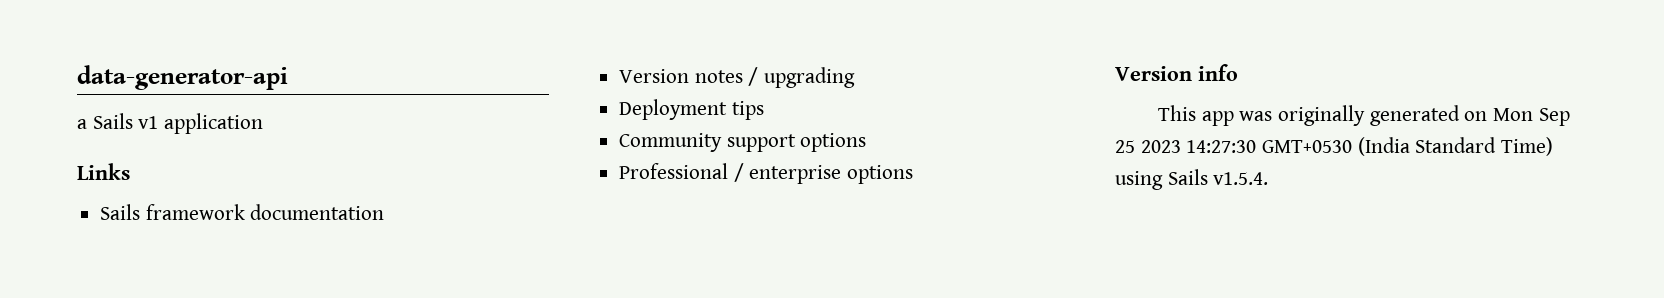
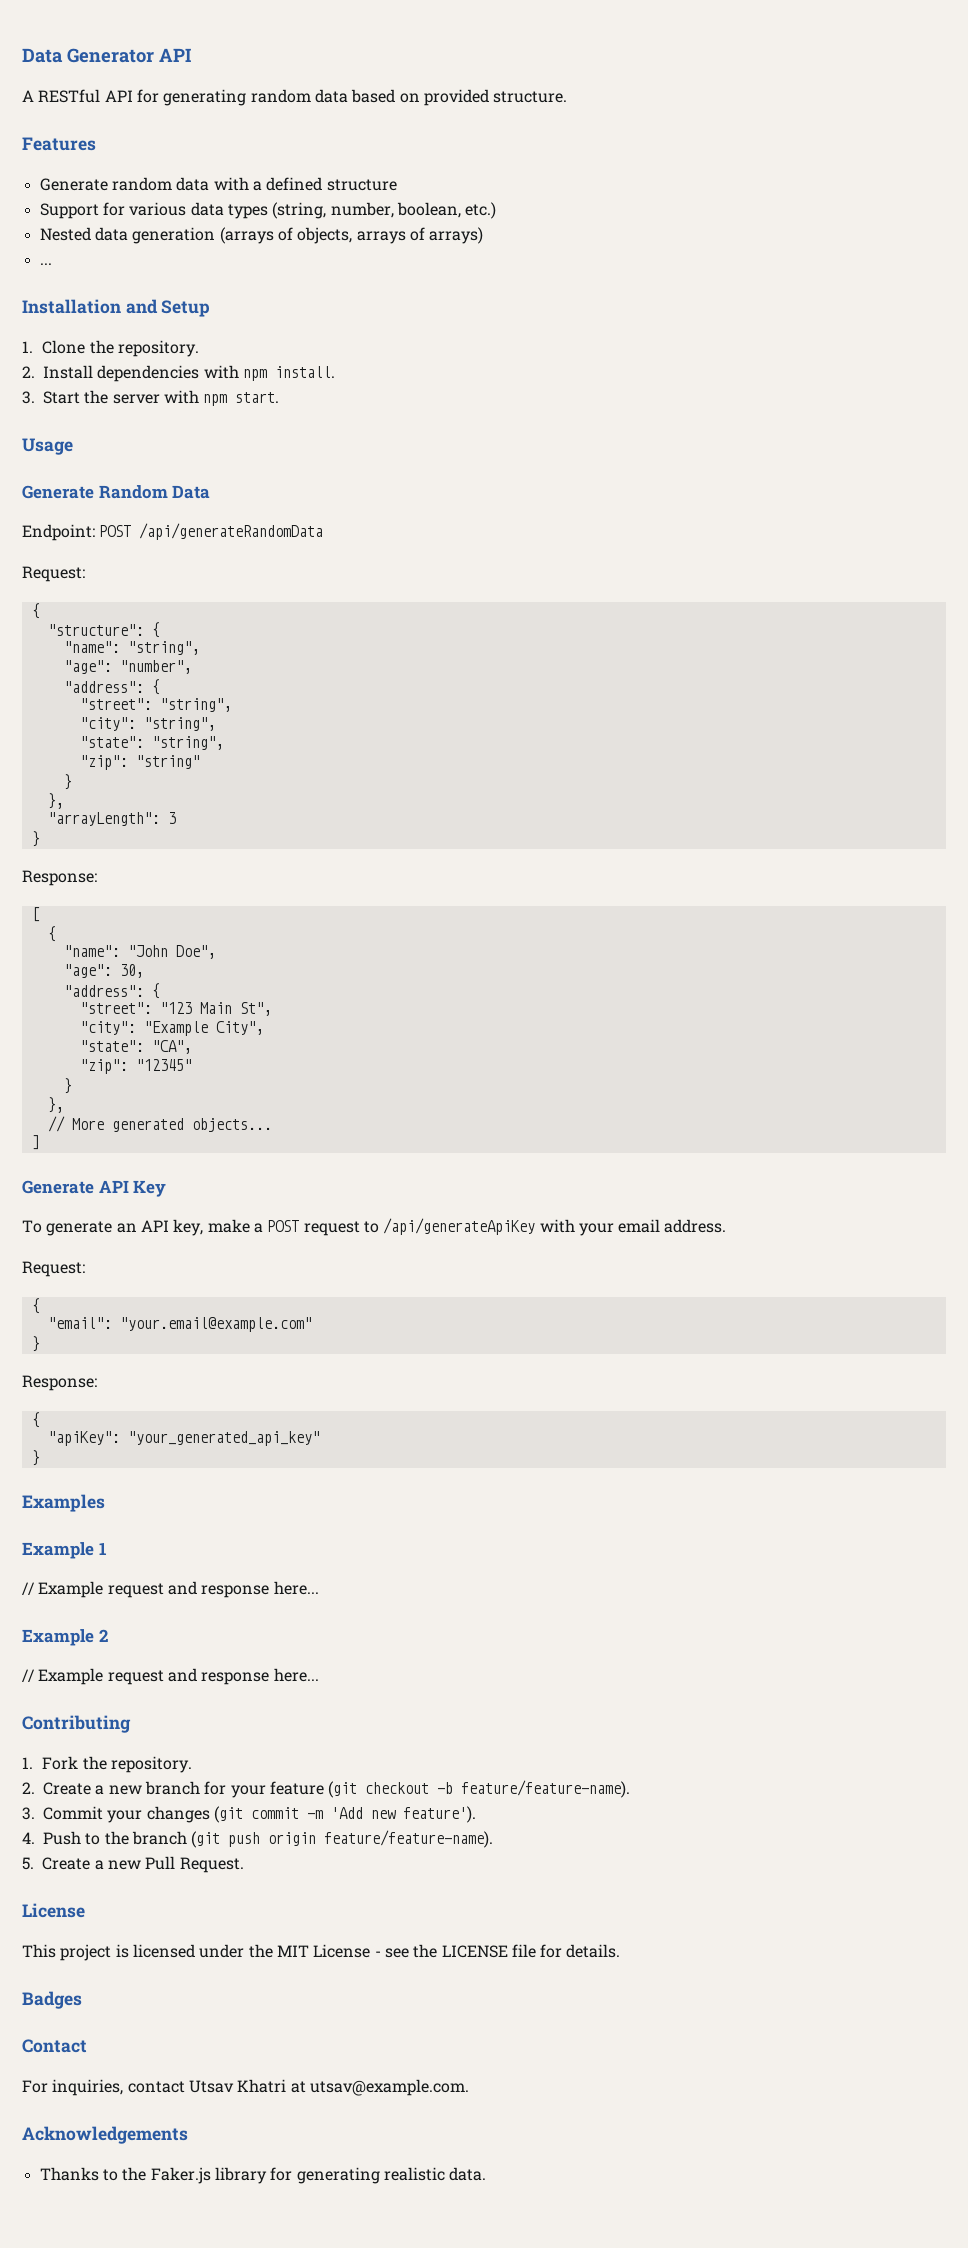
- data-generator-api
- a Sails v1 application
- Links
- Sails framework documentation
- Version notes / upgrading
- Deployment tips
- Community support options
- Professional / enterprise options
- Version info
- This app was originally generated on Mon Sep 25 2023 14:27:30 GMT+0530 (India Standard Time) using Sails v1.5.4.
+ Data Generator API
+ A RESTful API for generating random data based on provided structure.
+ Features
+ Generate random data with a defined structure
+ Support for various data types (string, number, boolean, etc.)
+ Nested data generation (arrays of objects, arrays of arrays)
+ ...
+ Installation and Setup
+ 1. Clone the repository.
+ 2. Install dependencies with npm install.
+ 3. Start the server with npm start.
+ Usage
+ Generate Random Data
+ Endpoint: POST /api/generateRandomData
+ Request:
+ {
+ "structure": {
+ "name": "string",
+ "age": "number",
+ "address": {
+ "street": "string",
+ "city": "string",
+ "state": "string",
+ "zip": "string"
+ }
+ },
+ "arrayLength": 3
+ }
+ Response:
+ [
+ {
+ "name": "John Doe",
+ "age": 30,
+ "address": {
+ "street": "123 Main St",
+ "city": "Example City",
+ "state": "CA",
+ "zip": "12345"
+ }
+ },
+ // More generated objects...
+ ]
+ Generate API Key
+ To generate an API key, make a POST request to /api/generateApiKey with your email address.
+ Request:
+ {
+ "email": "your.email@example.com"
+ }
+ Response:
+ {
+ "apiKey": "your_generated_api_key"
+ }
+ Examples
+ Example 1
+ // Example request and response here...
+ Example 2
+ // Example request and response here...
+ Contributing
+ 1. Fork the repository.
+ 2. Create a new branch for your feature (git checkout -b feature/feature-name).
+ 3. Commit your changes (git commit -m 'Add new feature').
+ 4. Push to the branch (git push origin feature/feature-name).
+ 5. Create a new Pull Request.
+ License
+ This project is licensed under the MIT License - see the LICENSE file for details.
+ Badges
+ Contact
+ For inquiries, contact Utsav Khatri at utsav@example.com.
+ Acknowledgements
+ Thanks to the Faker.js library for generating realistic data.

